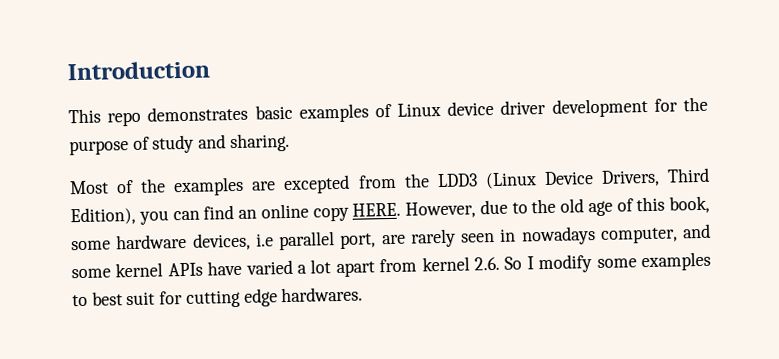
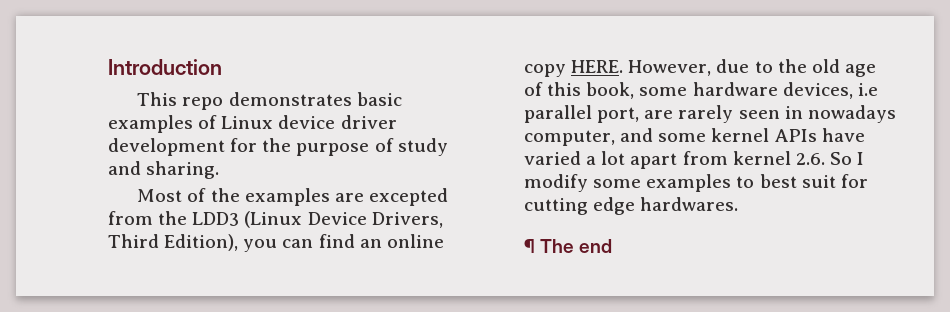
+ ¶ The end

